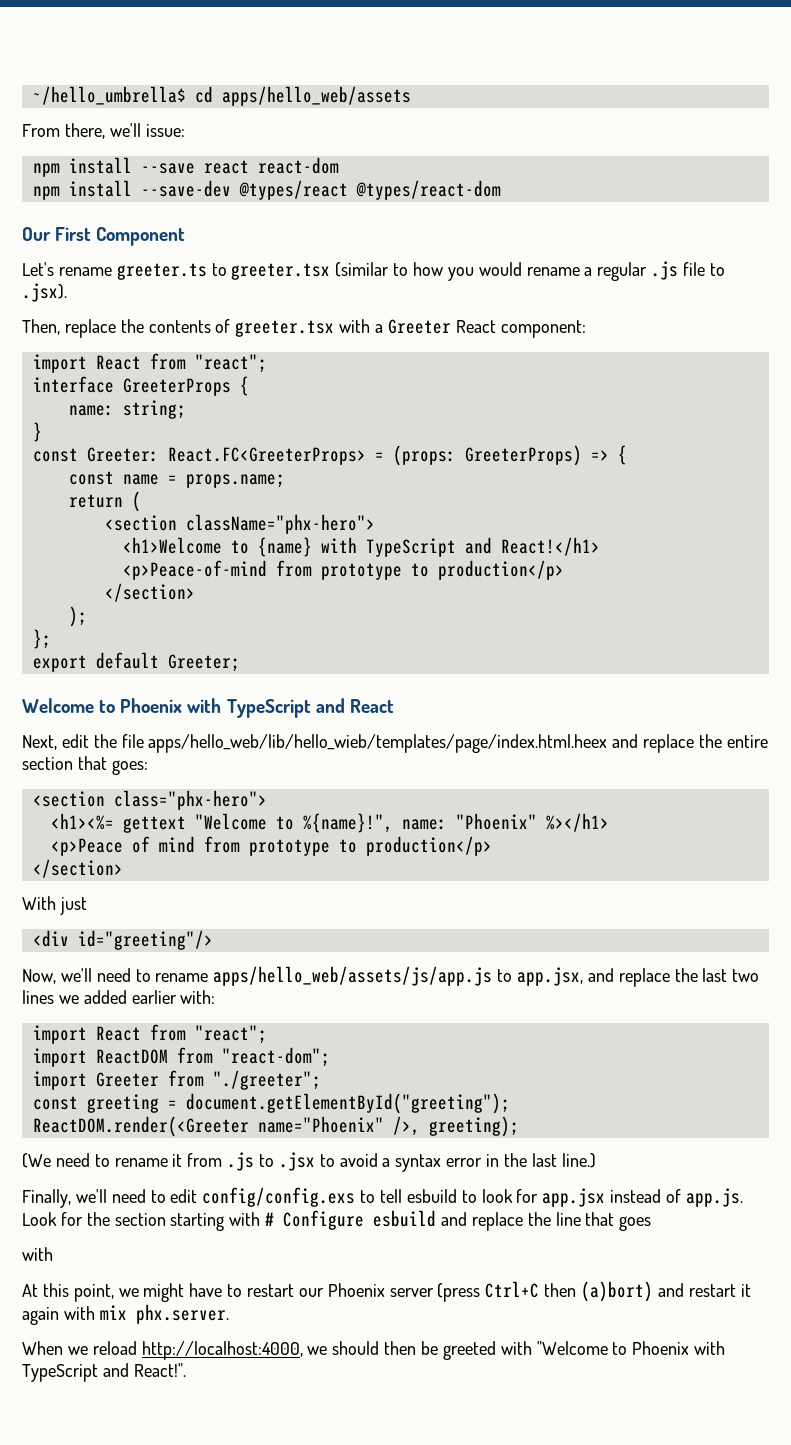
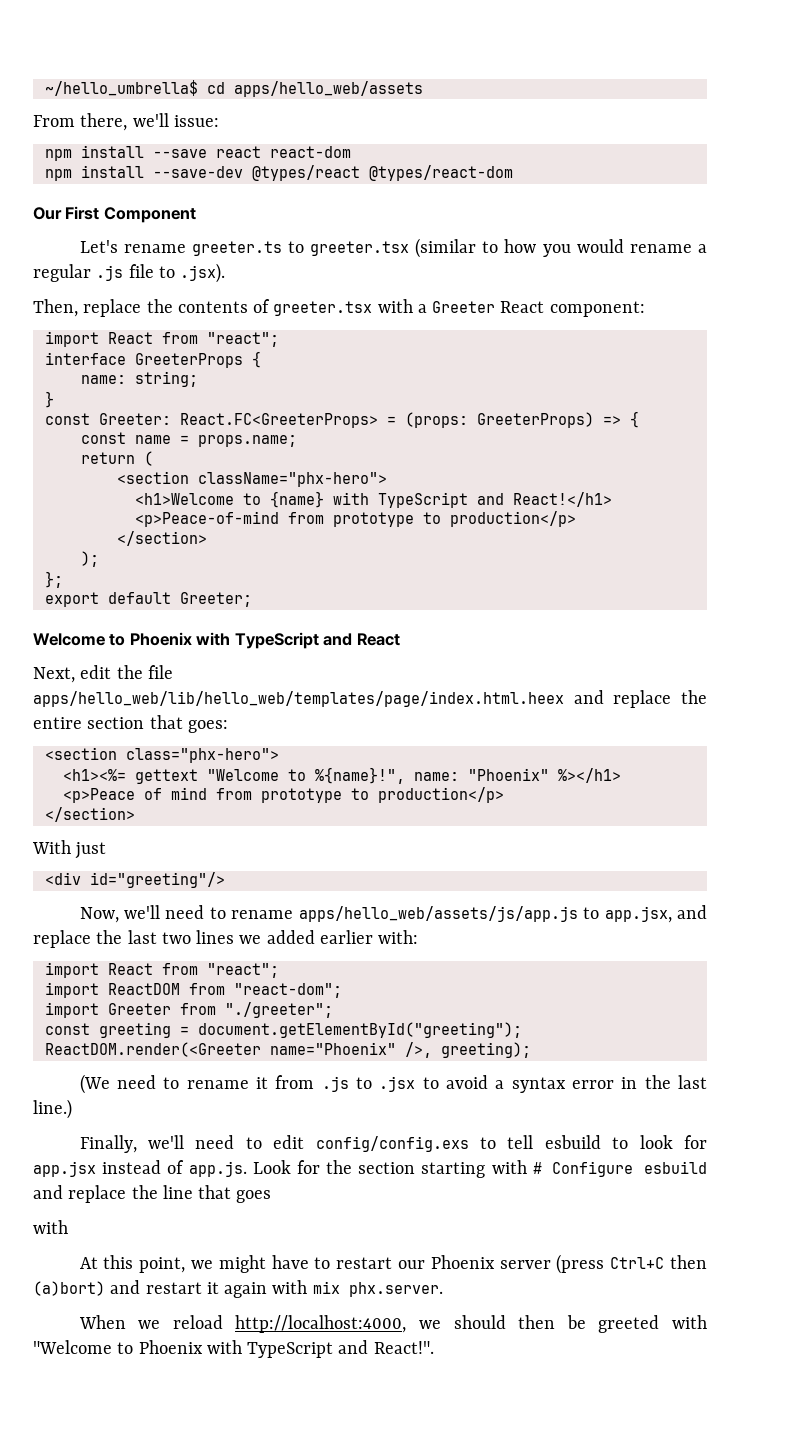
- Next, edit the file apps/hello_web/lib/hello_wieb/templates/page/index.html.heex and replace the entire section that goes:
+ Next, edit the file apps/hello_web/lib/hello_web/templates/page/index.html.heex and replace the entire section that goes:

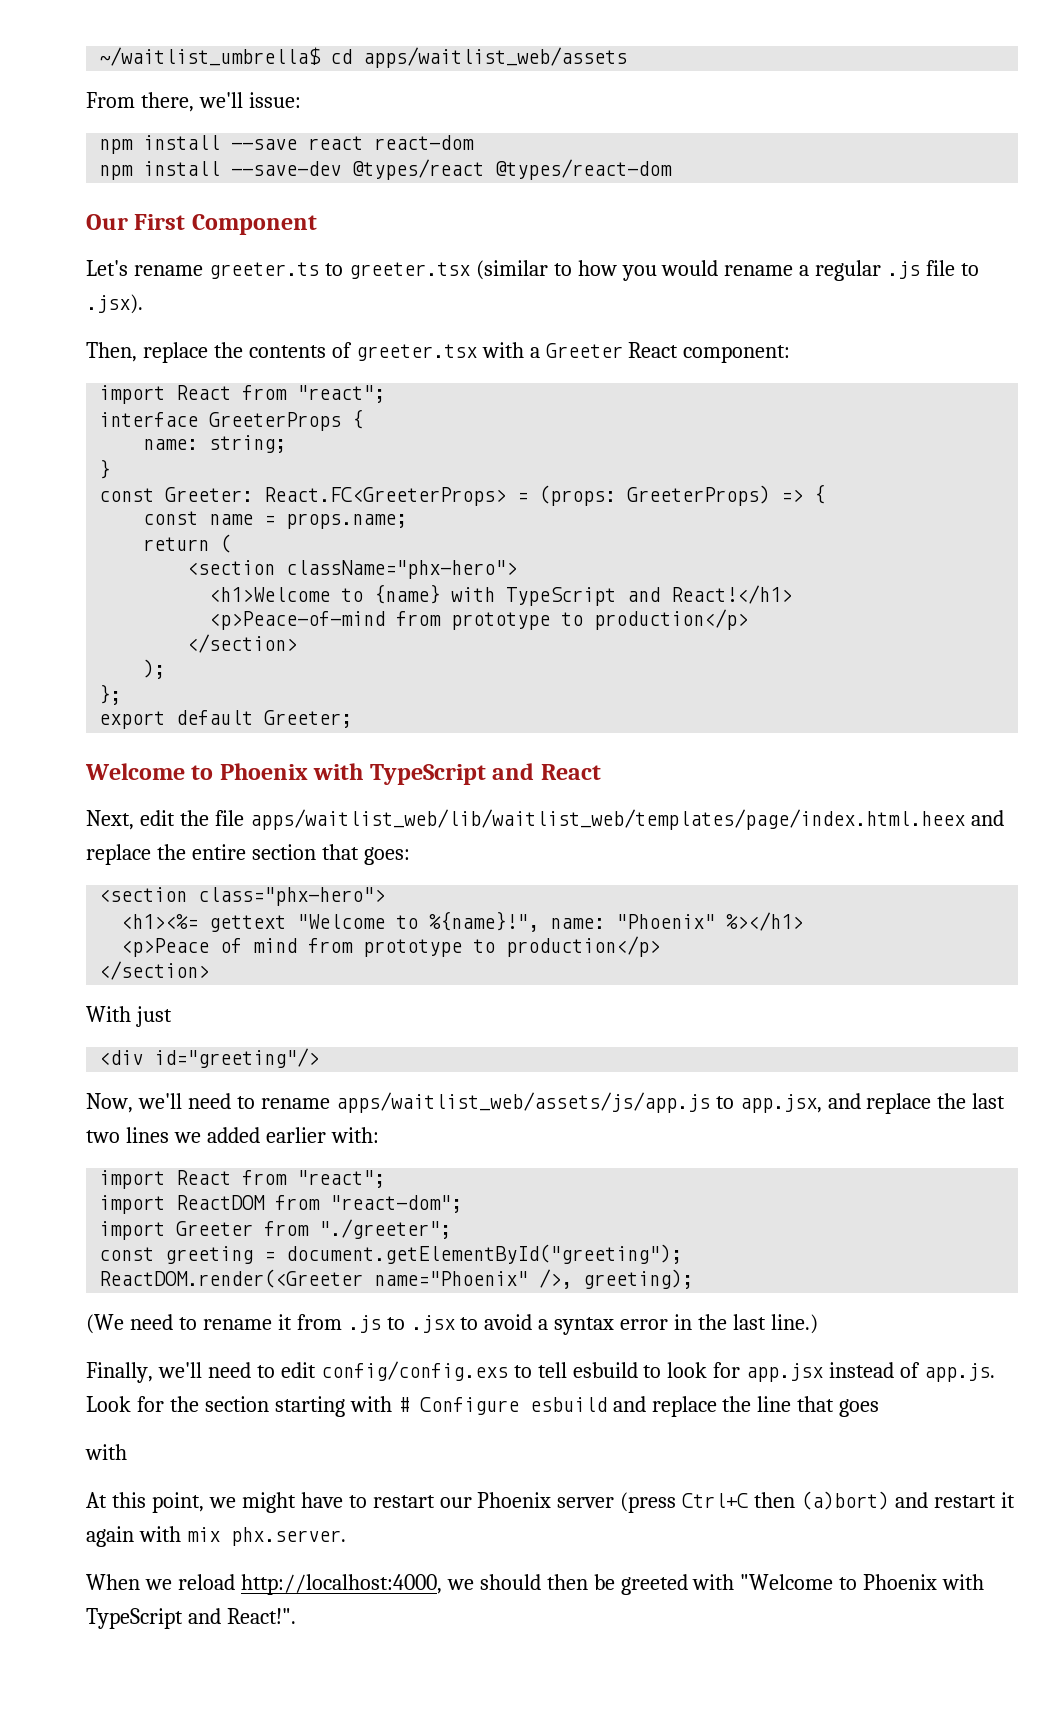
- ~/hello_umbrella$ cd apps/hello_web/assets
+ ~/waitlist_umbrella$ cd apps/waitlist_web/assets
- Next, edit the file apps/hello_web/lib/hello_web/templates/page/index.html.heex and replace the entire section that goes:
+ Next, edit the file apps/waitlist_web/lib/waitlist_web/templates/page/index.html.heex and replace the entire section that goes:
- Now, we'll need to rename apps/hello_web/assets/js/app.js to app.jsx, and replace the last two lines we added earlier with:
+ Now, we'll need to rename apps/waitlist_web/assets/js/app.js to app.jsx, and replace the last two lines we added earlier with:

